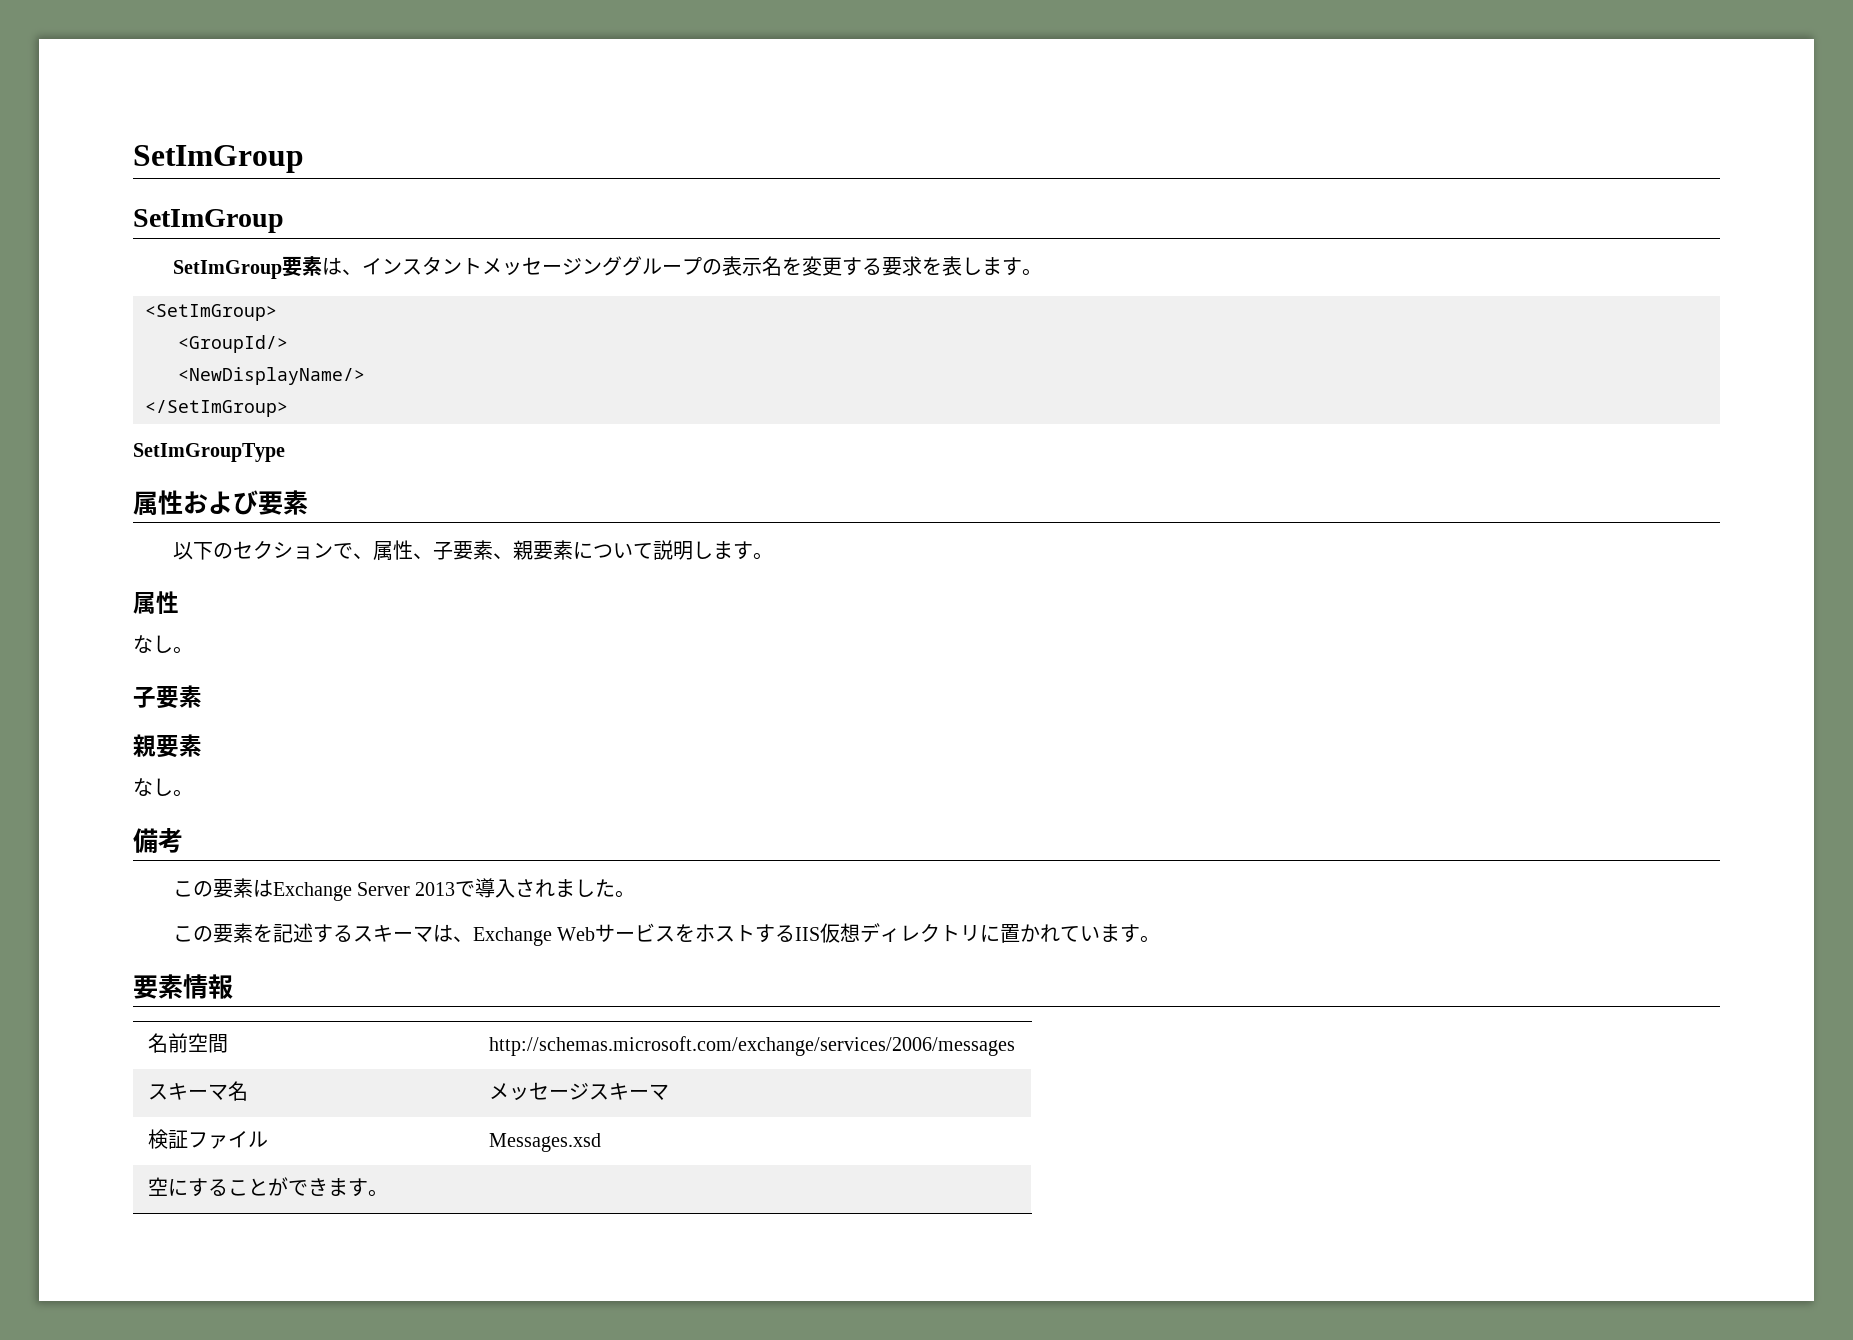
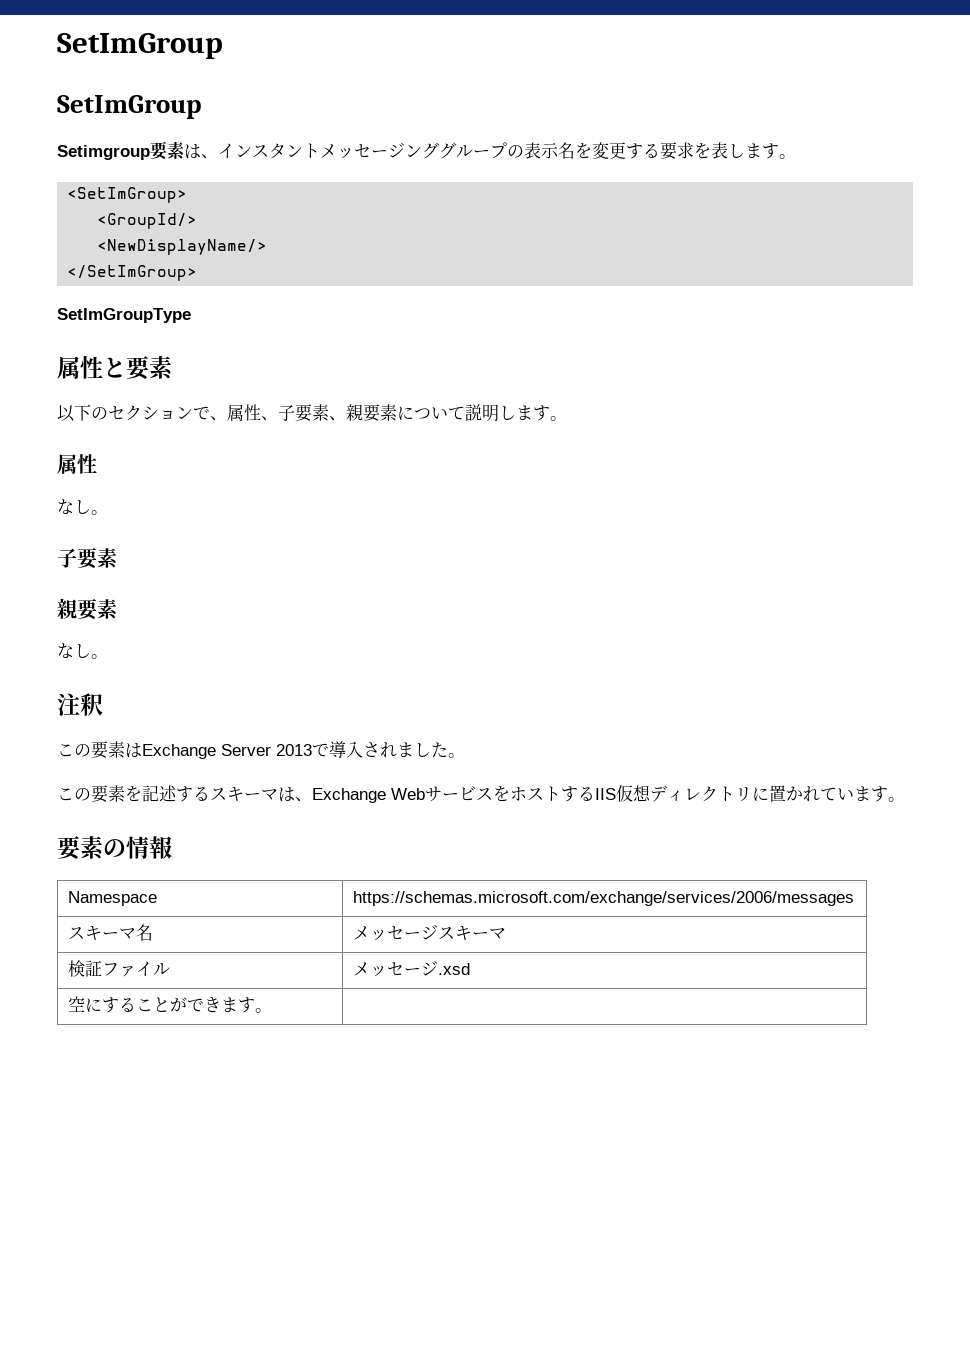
- SetImGroup要素は、インスタントメッセージンググループの表示名を変更する要求を表します。
+ Setimgroup要素は、インスタントメッセージンググループの表示名を変更する要求を表します。
- 属性および要素
+ 属性と要素
- 備考
+ 注釈
- 要素情報
+ 要素の情報
- 名前空間 | http://schemas.microsoft.com/exchange/services/2006/messages
+ Namespace | https://schemas.microsoft.com/exchange/services/2006/messages
- 検証ファイル | Messages.xsd
+ 検証ファイル | メッセージ.xsd

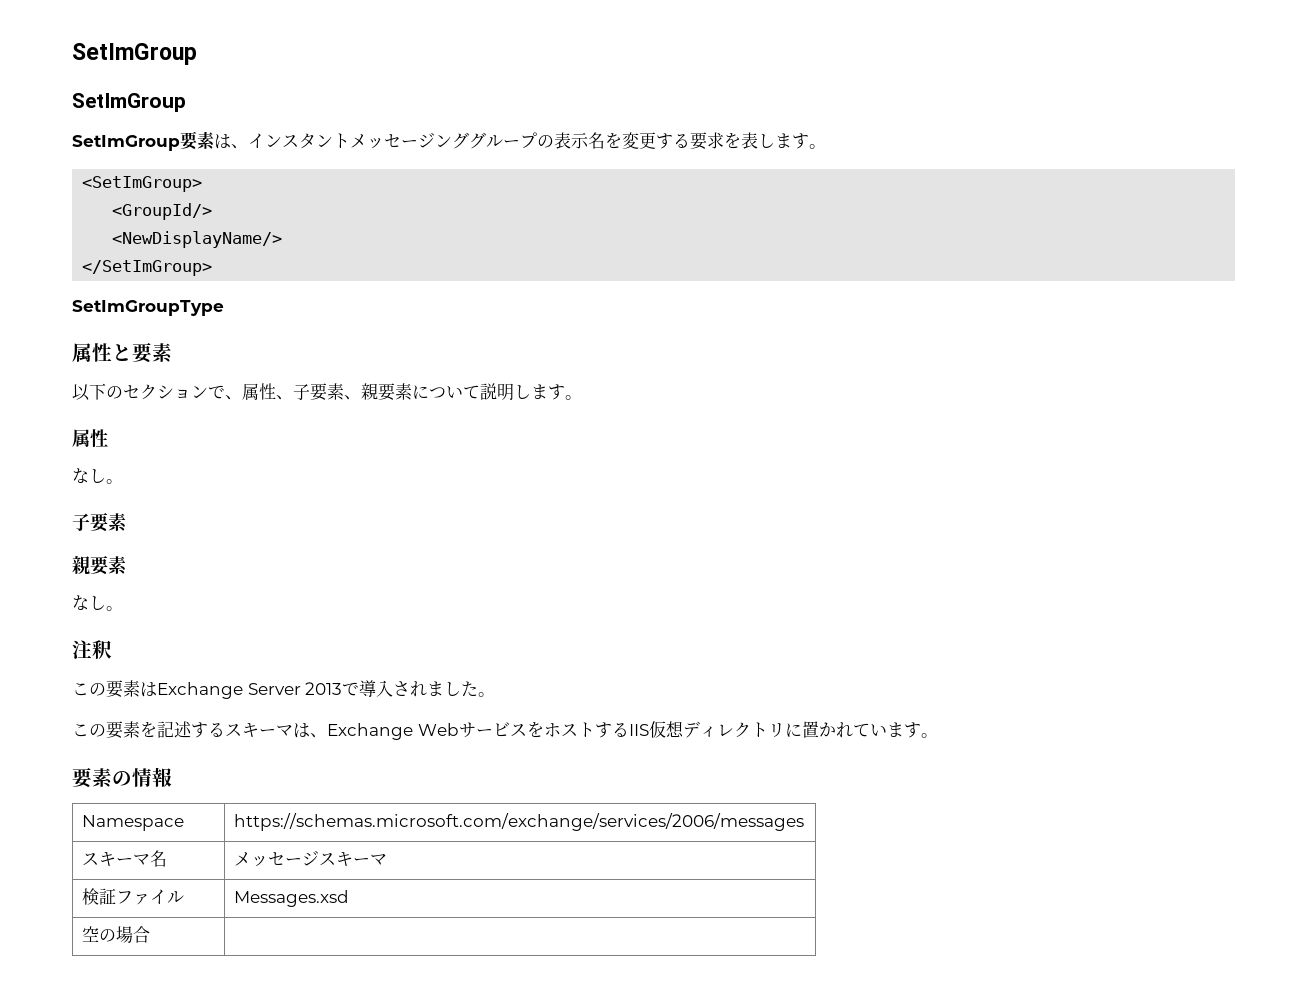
- Setimgroup要素は、インスタントメッセージンググループの表示名を変更する要求を表します。
+ SetImGroup要素は、インスタントメッセージンググループの表示名を変更する要求を表します。
- 検証ファイル | メッセージ.xsd
- 空にすることができます。 |
+ 検証ファイル | Messages.xsd
+ 空の場合 |

